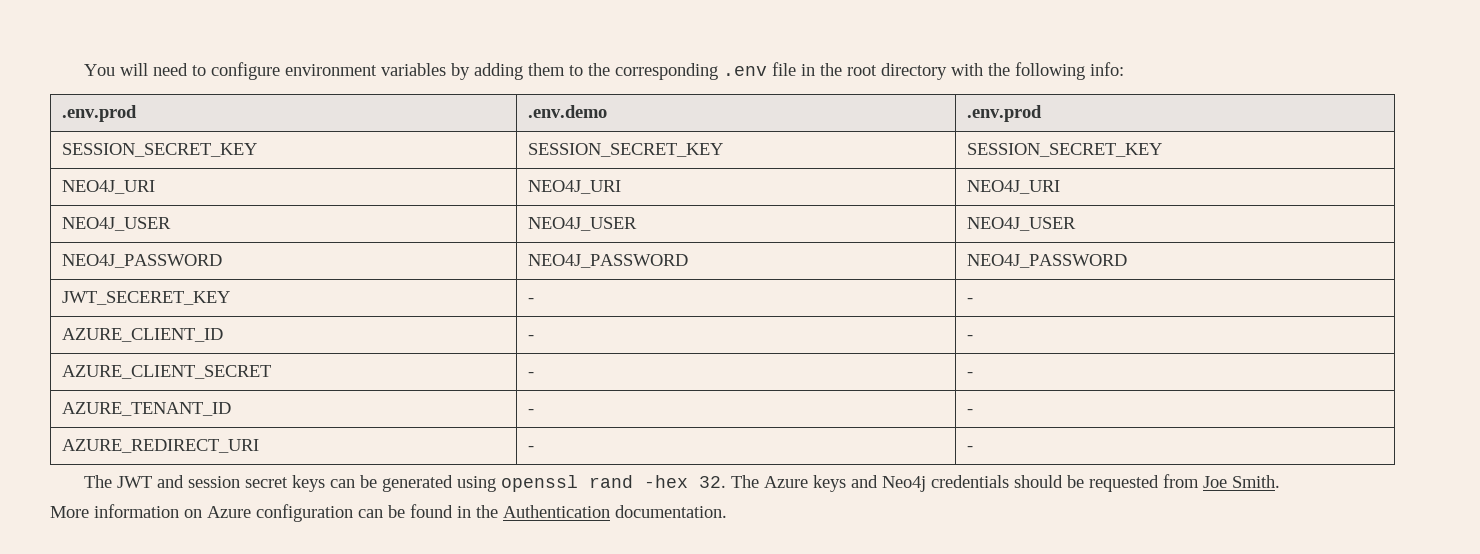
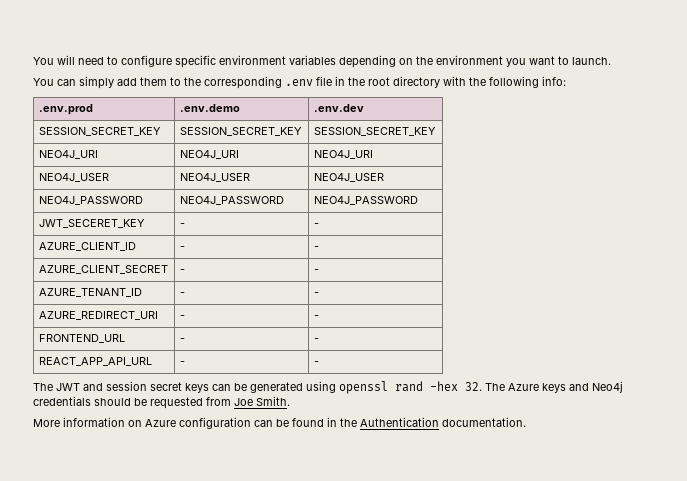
- You will need to configure environment variables by adding them to the corresponding .env file in the root directory with the following info:
+ You will need to configure specific environment variables depending on the environment you want to launch.
+ You can simply add them to the corresponding .env file in the root directory with the following info:
- .env.prod | .env.demo | .env.prod
+ .env.prod | .env.demo | .env.dev
+ FRONTEND_URL | - | -
+ REACT_APP_API_URL | - | -

